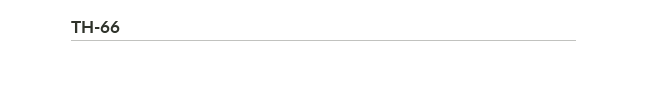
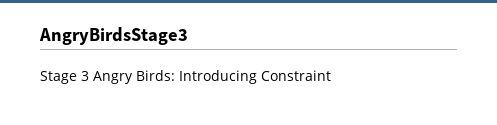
- TH-66
+ AngryBirdsStage3
+ Stage 3 Angry Birds: Introducing Constraint

